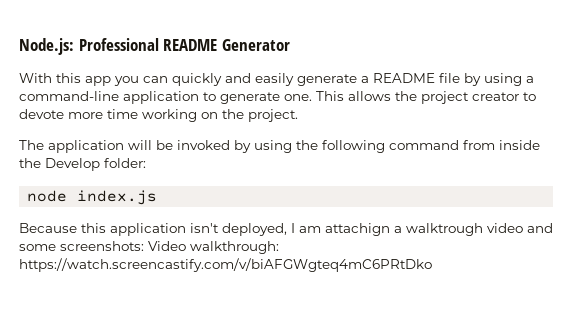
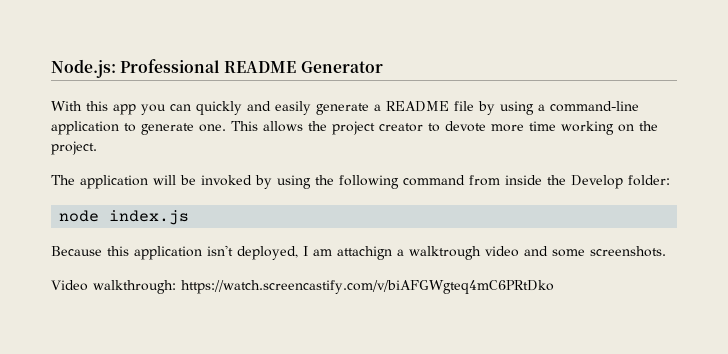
- Because this application isn't deployed, I am attachign a walktrough video and some screenshots: Video walkthrough: https://watch.screencastify.com/v/biAFGWgteq4mC6PRtDko
+ Because this application isn't deployed, I am attachign a walktrough video and some screenshots.
+ Video walkthrough: https://watch.screencastify.com/v/biAFGWgteq4mC6PRtDko

